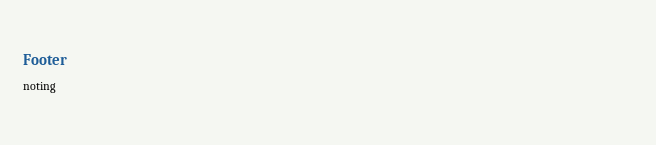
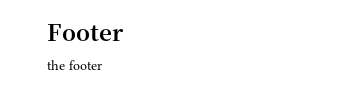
- noting
+ the footer

